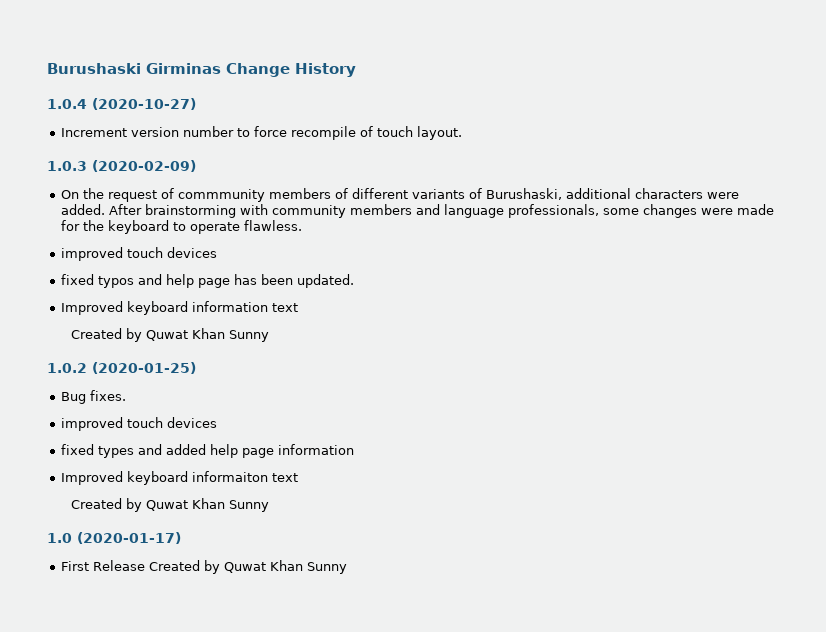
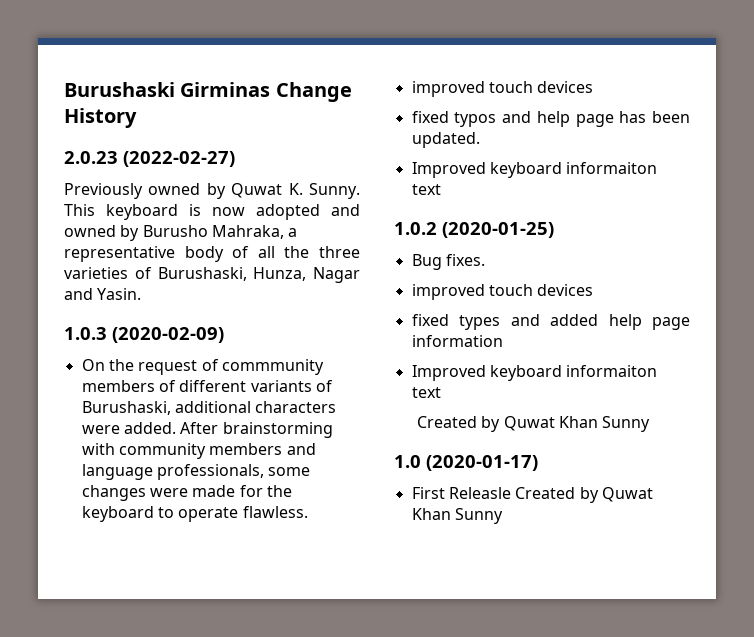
- 1.0.4 (2020-10-27)
- Increment version number to force recompile of touch layout.
+ 2.0.23 (2022-02-27)
+ Previously owned by Quwat K. Sunny. This keyboard is now adopted and owned by Burusho Mahraka, a representative body of all the three varieties of Burushaski, Hunza, Nagar and Yasin.
  fixed typos and help page has been updated.
- Improved keyboard information text
- Created by Quwat Khan Sunny
+ Improved keyboard informaiton text
- First Release Created by Quwat Khan Sunny
+ First Releasle Created by Quwat Khan Sunny

